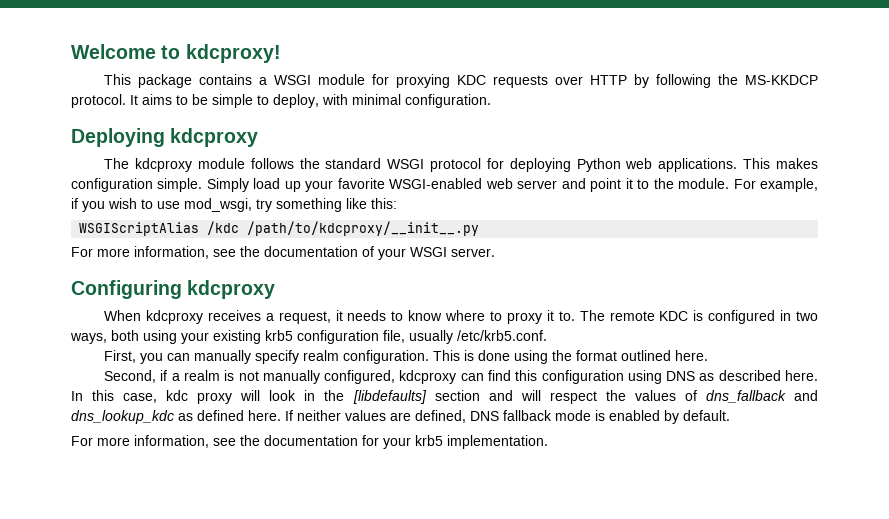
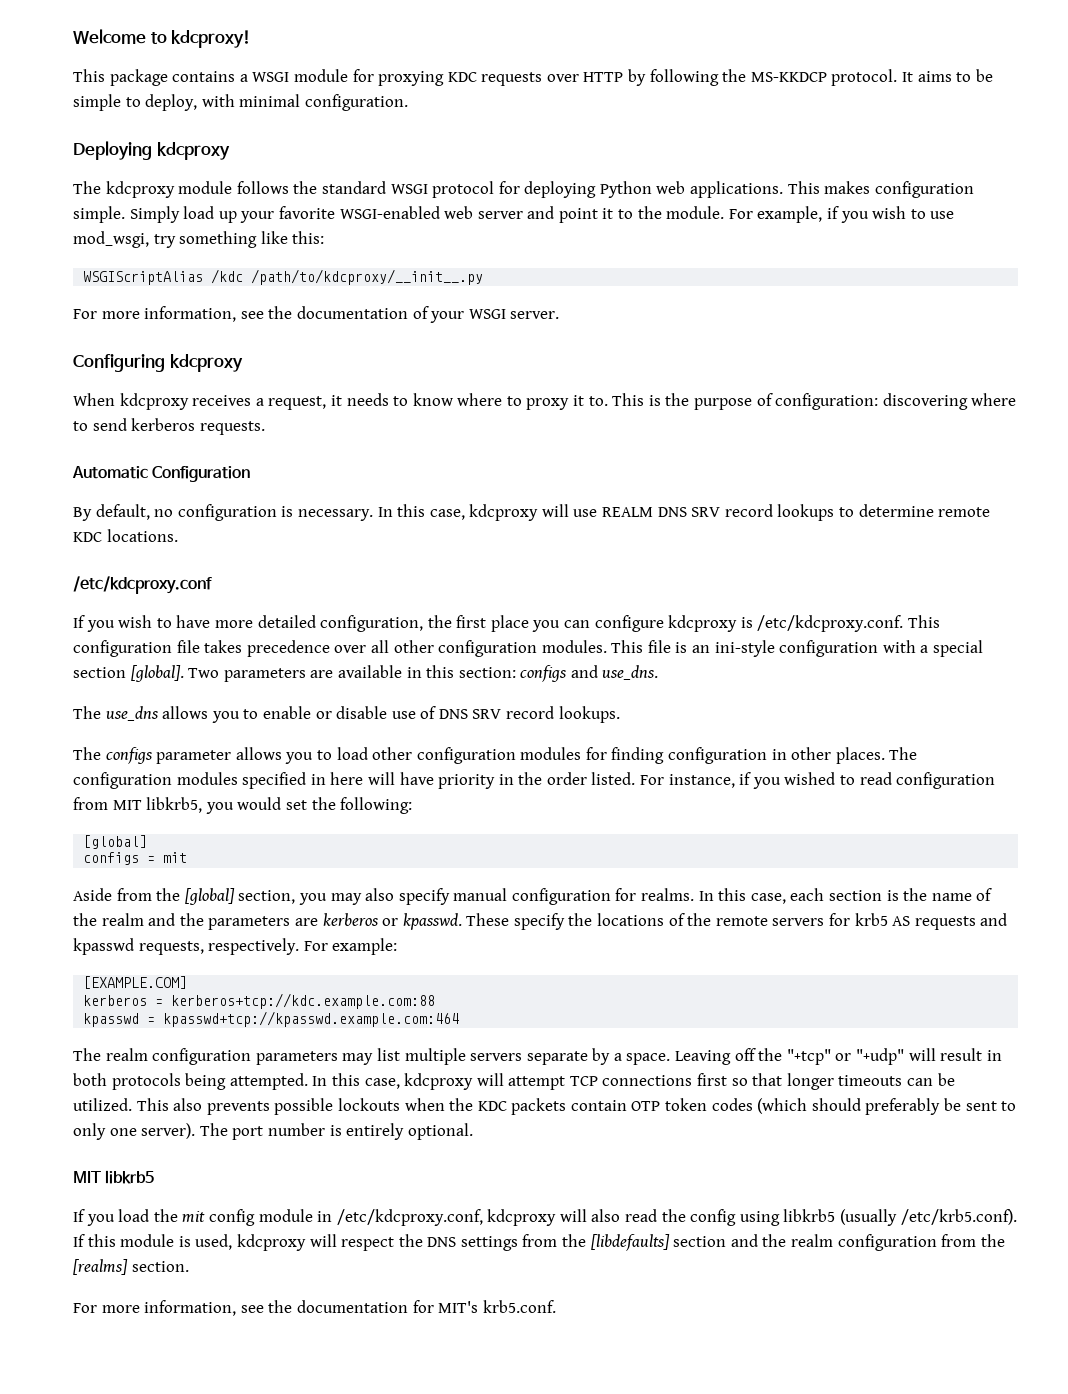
- The remote KDC is configured in two ways, both using your existing krb5 configuration file, usually /etc/krb5.conf.
- First, you can manually specify realm configuration. This is done using the format outlined here.
- Second, if a realm is not manually configured, kdcproxy can find this configuration using DNS as described here. In this case, kdc proxy will look in the [libdefaults] section and will respect the values of dns_fallback and dns_lookup_kdc as defined here. If neither values are defined, DNS fallback mode is enabled by default.
+ This is the purpose of configuration: discovering where to send kerberos requests.
+ Automatic Configuration
+ By default, no configuration is necessary. In this case, kdcproxy will use REALM DNS SRV record lookups to determine remote KDC locations.
+ /etc/kdcproxy.conf
+ If you wish to have more detailed configuration, the first place you can configure kdcproxy is /etc/kdcproxy.conf. This configuration file takes precedence over all other configuration modules. This file is an ini-style configuration with a special section [global]. Two parameters are available in this section: configs and use_dns.
+ The use_dns allows you to enable or disable use of DNS SRV record lookups.
+ The configs parameter allows you to load other configuration modules for finding configuration in other places. The configuration modules specified in here will have priority in the order listed. For instance, if you wished to read configuration from MIT libkrb5, you would set the following:
+ [global]
+ configs = mit
+ Aside from the [global] section, you may also specify manual configuration for realms. In this case, each section is the name of the realm and the parameters are kerberos or kpasswd. These specify the locations of the remote servers for krb5 AS requests and kpasswd requests, respectively. For example:
+ [EXAMPLE.COM]
+ kerberos = kerberos+tcp://kdc.example.com:88
+ kpasswd = kpasswd+tcp://kpasswd.example.com:464
+ The realm configuration parameters may list multiple servers separate by a space. Leaving off the "+tcp" or "+udp" will result in both protocols being attempted. In this case, kdcproxy will attempt TCP connections first so that longer timeouts can be utilized. This also prevents possible lockouts when the KDC packets contain OTP token codes (which should preferably be sent to only one server). The port number is entirely optional.
+ MIT libkrb5
+ If you load the mit config module in /etc/kdcproxy.conf, kdcproxy will also read the config using libkrb5 (usually /etc/krb5.conf). If this module is used, kdcproxy will respect the DNS settings from the [libdefaults] section and the realm configuration from the [realms] section.
- For more information, see the documentation for your krb5 implementation.
+ For more information, see the documentation for MIT's krb5.conf.

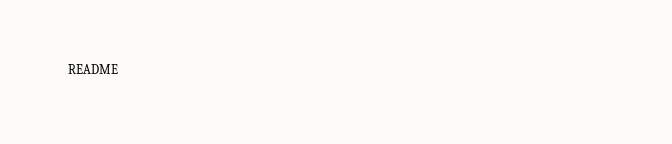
- Welcome to kdcproxy!
- This package contains a WSGI module for proxying KDC requests over HTTP by following the MS-KKDCP protocol. It aims to be simple to deploy, with minimal configuration.
- Deploying kdcproxy
- The kdcproxy module follows the standard WSGI protocol for deploying Python web applications. This makes configuration simple. Simply load up your favorite WSGI-enabled web server and point it to the module. For example, if you wish to use mod_wsgi, try something like this:
- WSGIScriptAlias /kdc /path/to/kdcproxy/__init__.py
- For more information, see the documentation of your WSGI server.
- Configuring kdcproxy
- When kdcproxy receives a request, it needs to know where to proxy it to. This is the purpose of configuration: discovering where to send kerberos requests.
- Automatic Configuration
- By default, no configuration is necessary. In this case, kdcproxy will use REALM DNS SRV record lookups to determine remote KDC locations.
- /etc/kdcproxy.conf
- If you wish to have more detailed configuration, the first place you can configure kdcproxy is /etc/kdcproxy.conf. This configuration file takes precedence over all other configuration modules. This file is an ini-style configuration with a special section [global]. Two parameters are available in this section: configs and use_dns.
- The use_dns allows you to enable or disable use of DNS SRV record lookups.
- The configs parameter allows you to load other configuration modules for finding configuration in other places. The configuration modules specified in here will have priority in the order listed. For instance, if you wished to read configuration from MIT libkrb5, you would set the following:
- [global]
- configs = mit
- Aside from the [global] section, you may also specify manual configuration for realms. In this case, each section is the name of the realm and the parameters are kerberos or kpasswd. These specify the locations of the remote servers for krb5 AS requests and kpasswd requests, respectively. For example:
- [EXAMPLE.COM]
- kerberos = kerberos+tcp://kdc.example.com:88
- kpasswd = kpasswd+tcp://kpasswd.example.com:464
- The realm configuration parameters may list multiple servers separate by a space. Leaving off the "+tcp" or "+udp" will result in both protocols being attempted. In this case, kdcproxy will attempt TCP connections first so that longer timeouts can be utilized. This also prevents possible lockouts when the KDC packets contain OTP token codes (which should preferably be sent to only one server). The port number is entirely optional.
- MIT libkrb5
- If you load the mit config module in /etc/kdcproxy.conf, kdcproxy will also read the config using libkrb5 (usually /etc/krb5.conf). If this module is used, kdcproxy will respect the DNS settings from the [libdefaults] section and the realm configuration from the [realms] section.
- For more information, see the documentation for MIT's krb5.conf.
+ README

